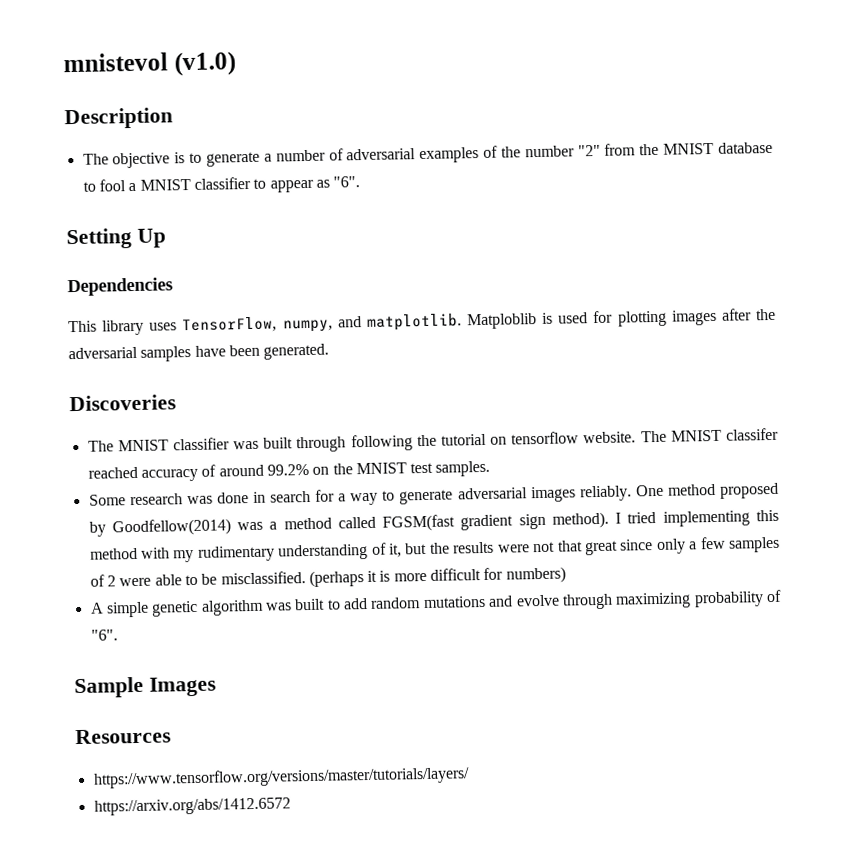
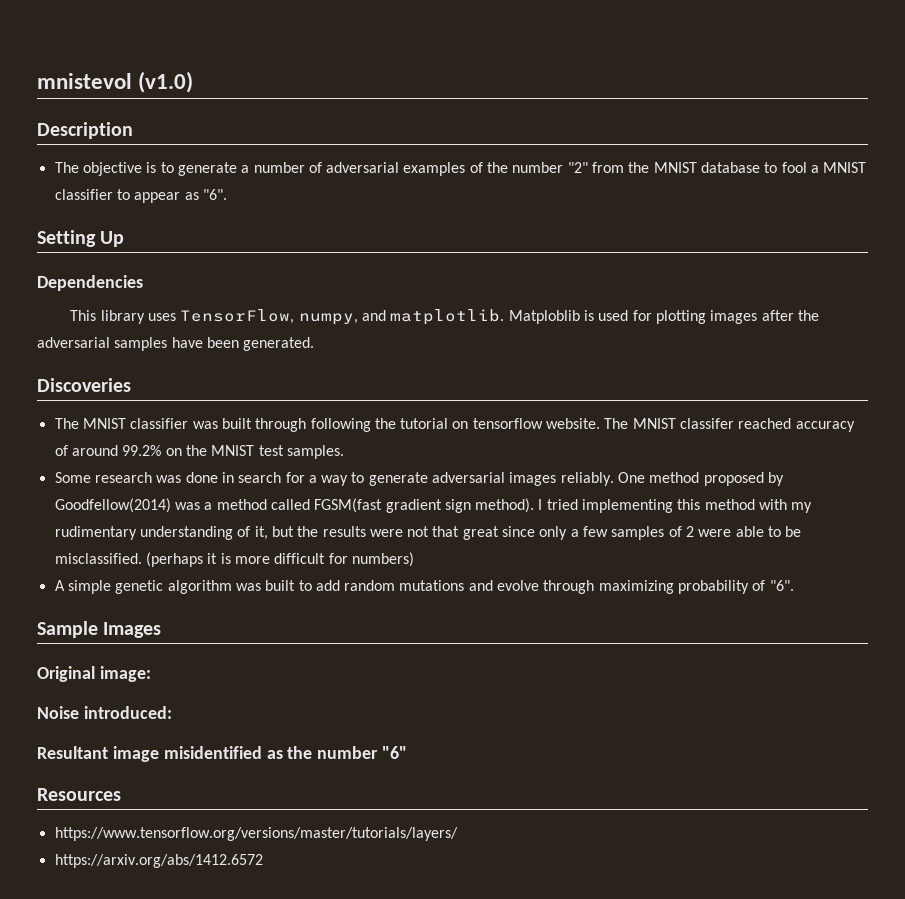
+ Original image:
+ Noise introduced:
+ Resultant image misidentified as the number "6"

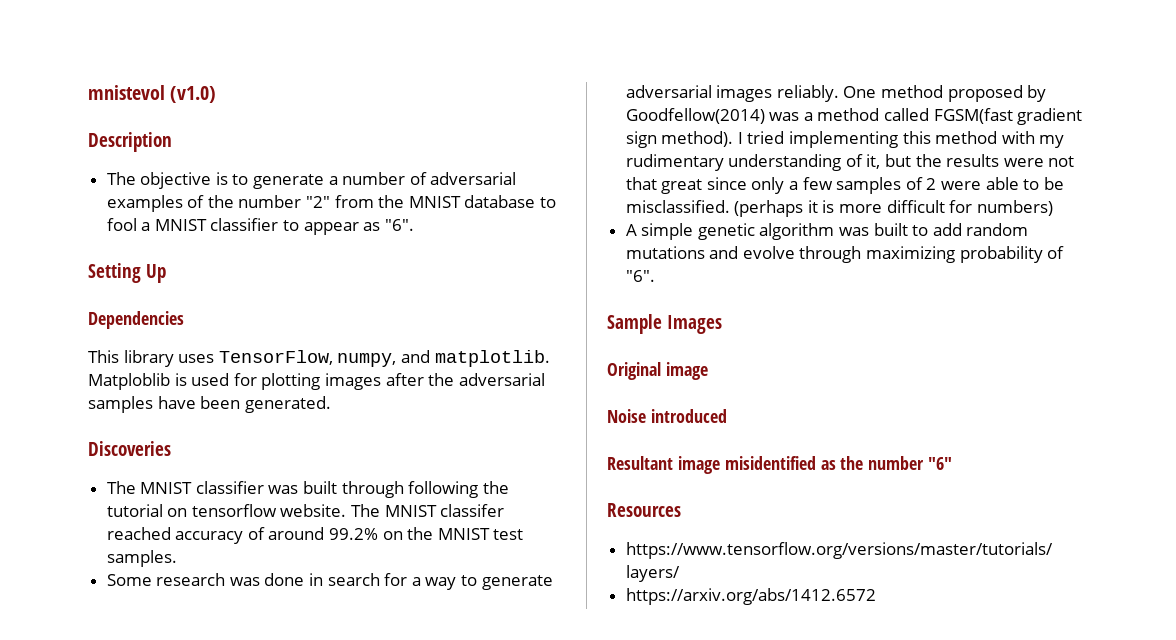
- Original image:
+ Original image
- Noise introduced:
+ Noise introduced

